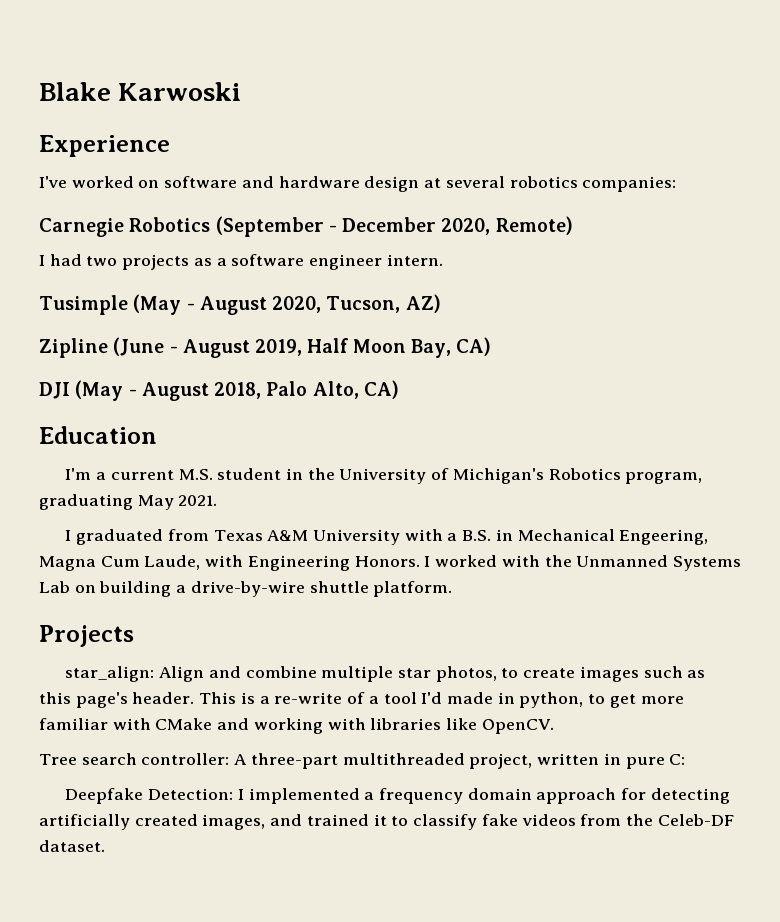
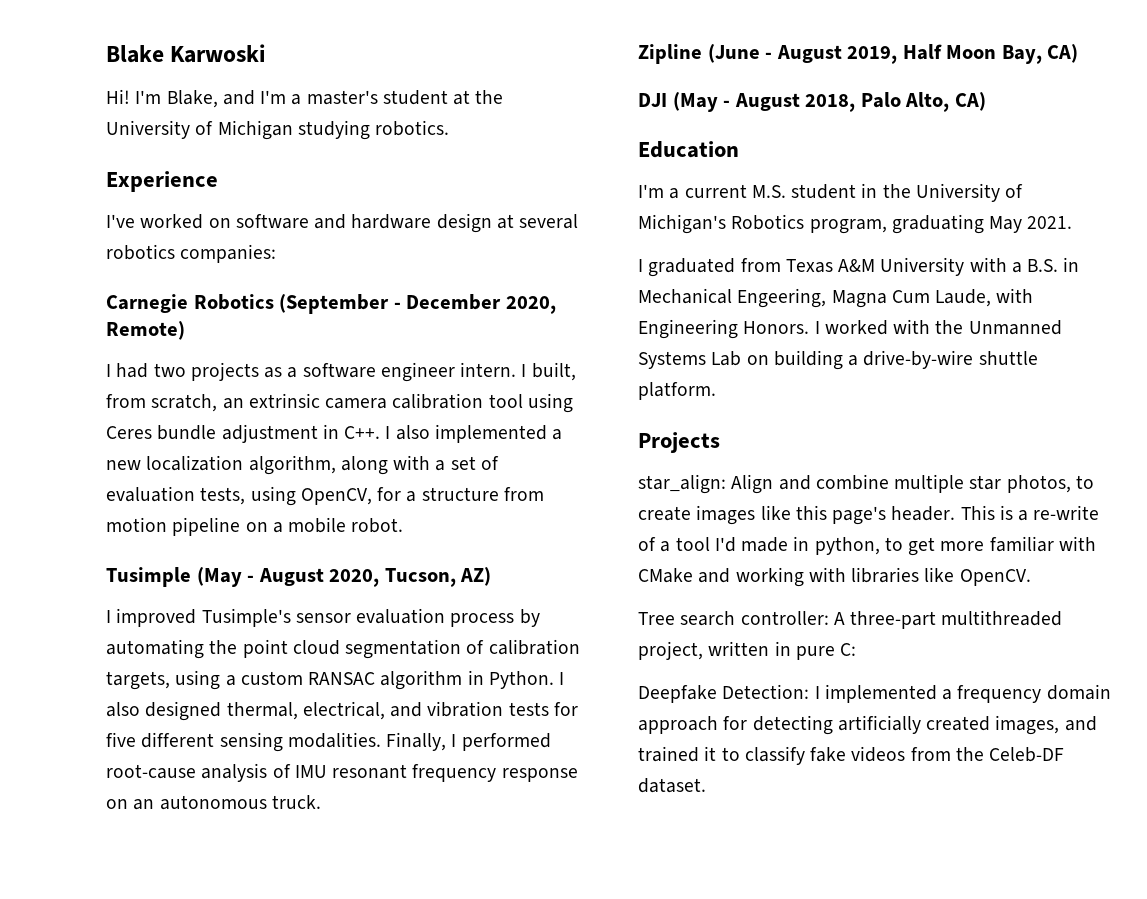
+ Hi! I'm Blake, and I'm a master's student at the University of Michigan studying robotics.
+ I built, from scratch, an extrinsic camera calibration tool using Ceres bundle adjustment in C++. I also implemented a new localization algorithm, along with a set of evaluation tests, using OpenCV, for a structure from motion pipeline on a mobile robot.
+ I improved Tusimple's sensor evaluation process by automating the point cloud segmentation of calibration targets, using a custom RANSAC algorithm in Python. I also designed thermal, electrical, and vibration tests for five different sensing modalities. Finally, I performed root-cause analysis of IMU resonant frequency response on an autonomous truck.
- star_align: Align and combine multiple star photos, to create images such as this page's header.
+ star_align: Align and combine multiple star photos, to create images like this page's header.

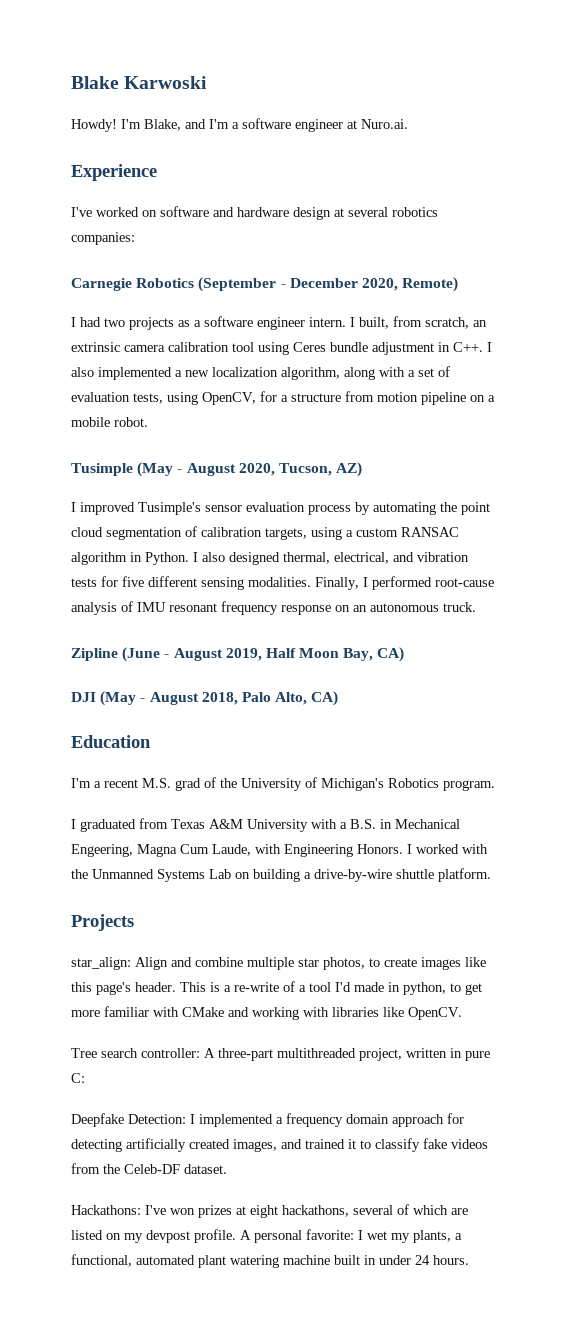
- Hi!
+ Howdy!
- I'm Blake, and I'm a master's student at the University of Michigan studying robotics.
+ I'm Blake, and I'm a software engineer at Nuro.ai.
- I'm a current M.S. student in the University of Michigan's Robotics program, graduating May 2021.
+ I'm a recent M.S. grad of the University of Michigan's Robotics program.
+ Hackathons: I've won prizes at eight hackathons, several of which are listed on my devpost profile. A personal favorite: I wet my plants, a functional, automated plant watering machine built in under 24 hours.

